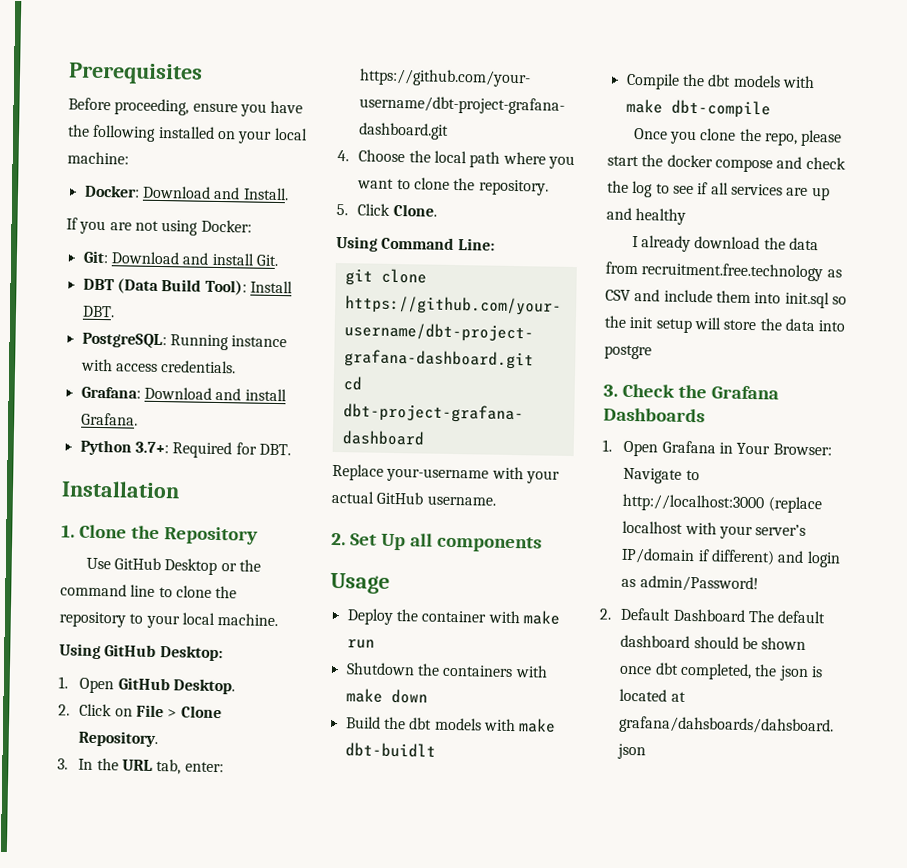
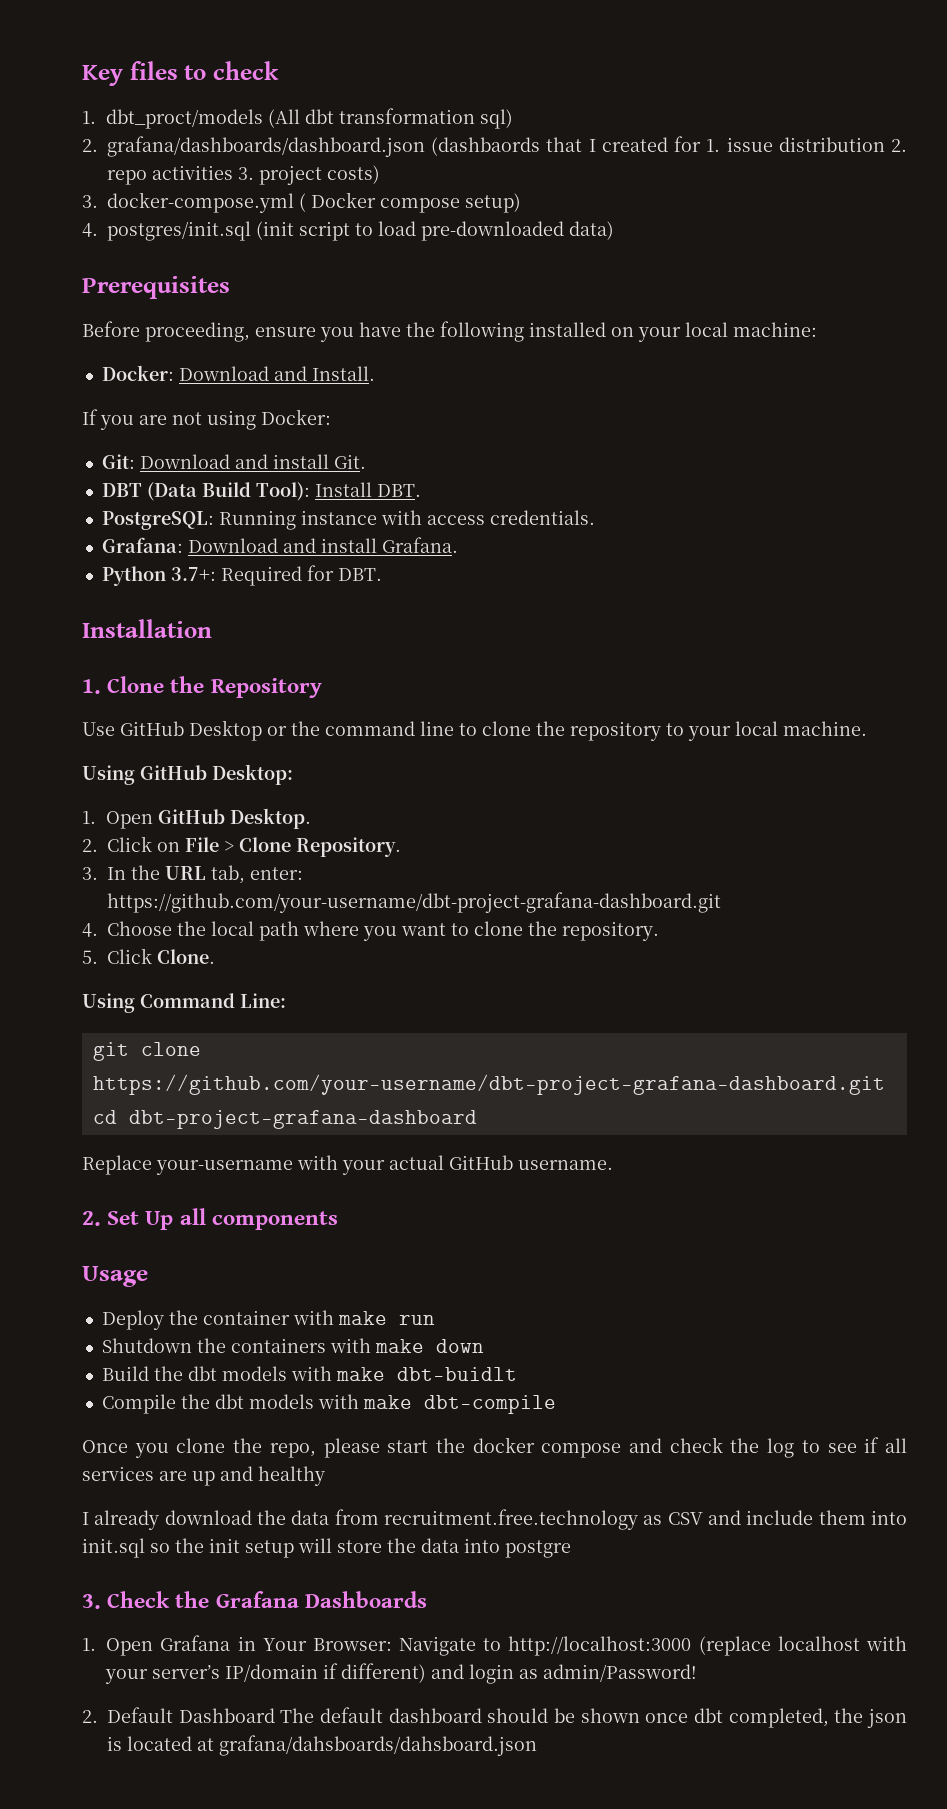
+ Key files to check
+ 1. dbt_proct/models (All dbt transformation sql)
+ 2. grafana/dashboards/dashboard.json (dashbaords that I created for 1. issue distribution 2. repo activities 3. project costs)
+ 3. docker-compose.yml ( Docker compose setup)
+ 4. postgres/init.sql (init script to load pre-downloaded data)

